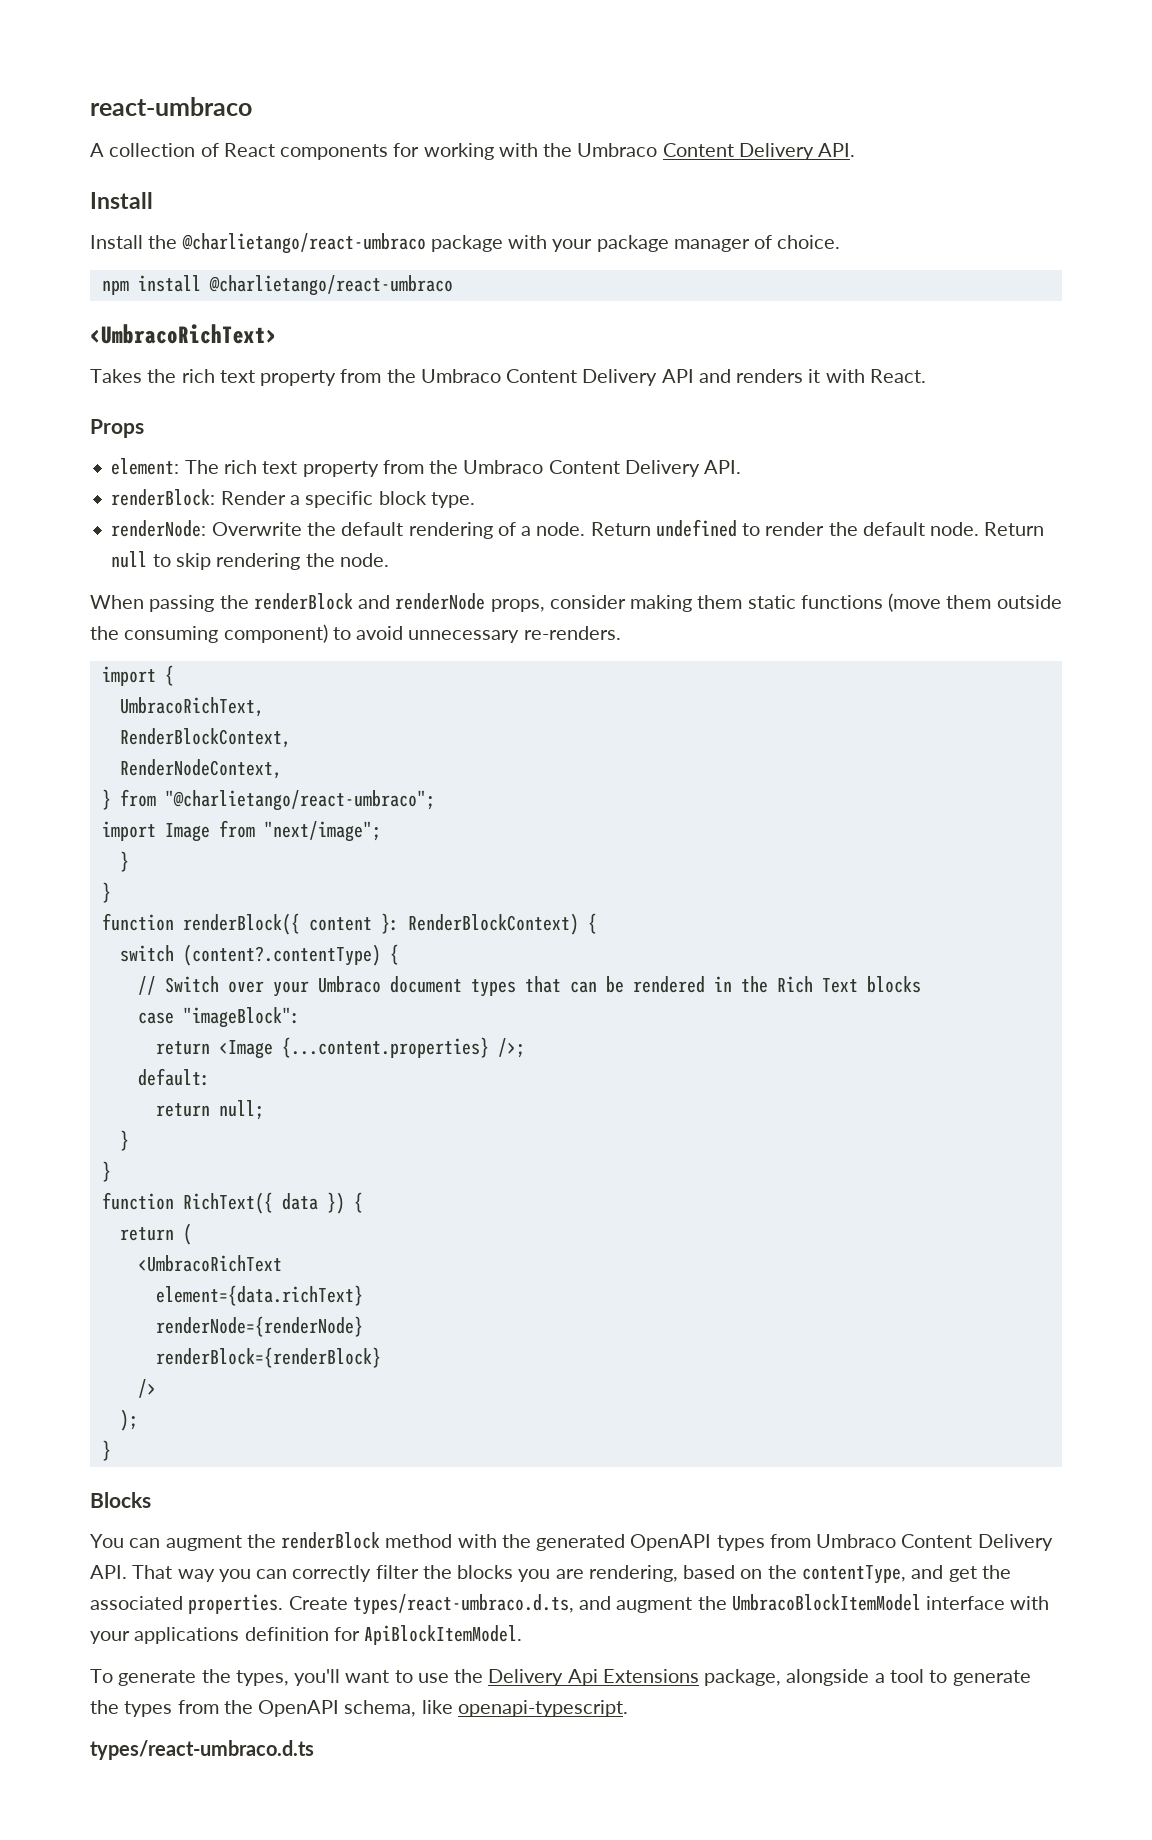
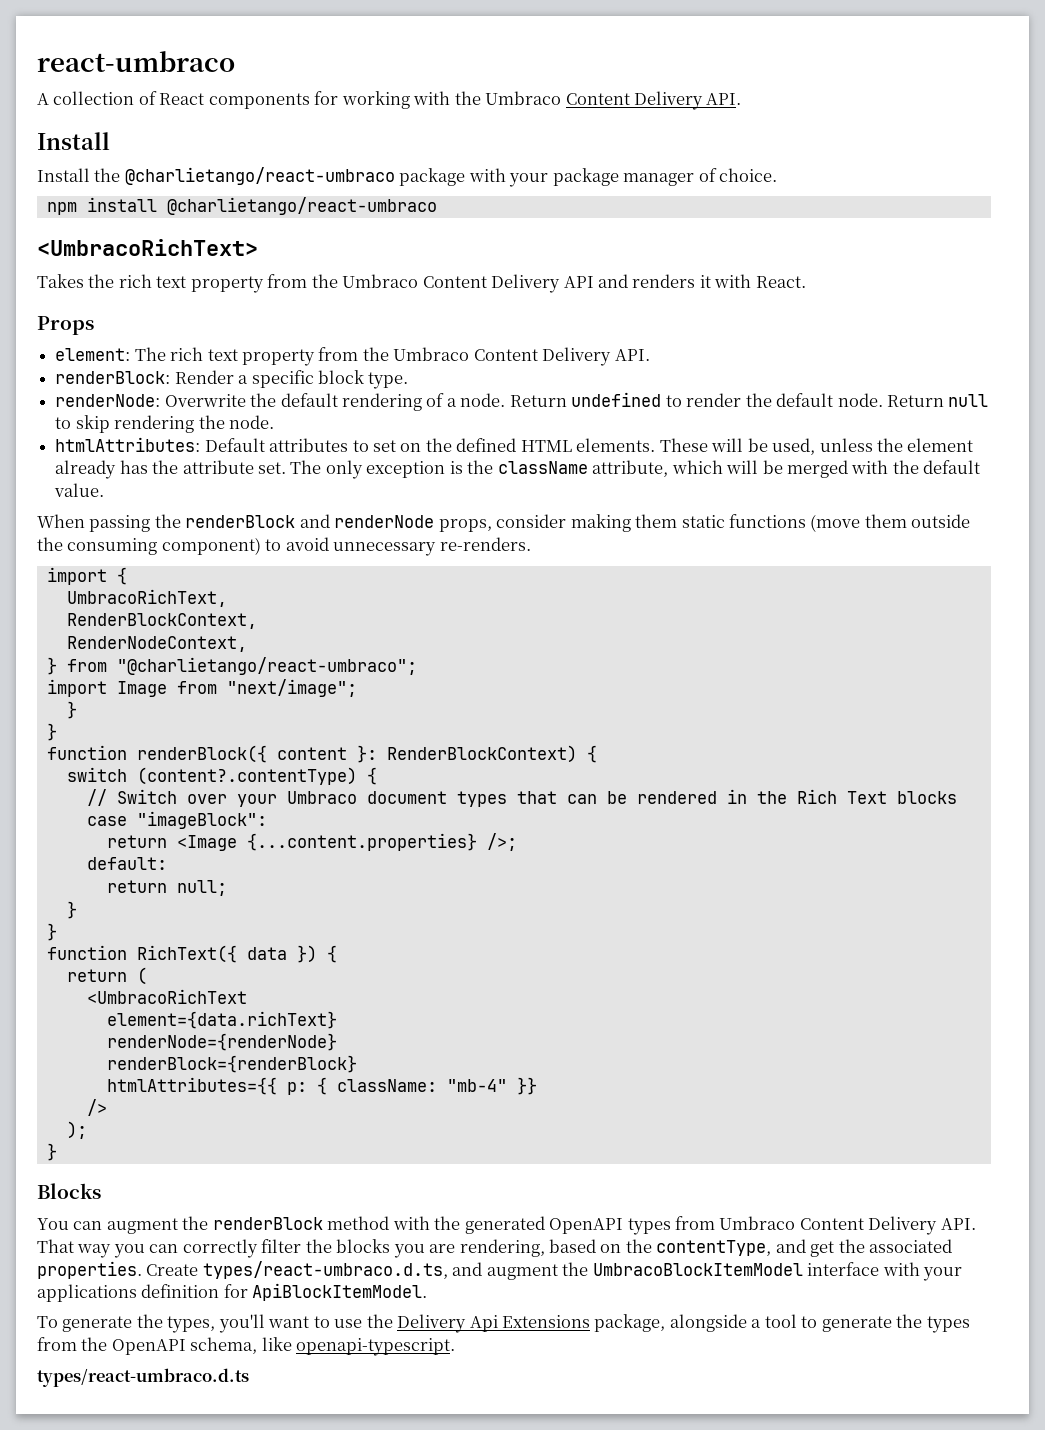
+ htmlAttributes: Default attributes to set on the defined HTML elements. These will be used, unless the element already has the attribute set. The only exception is the className attribute, which will be merged with the default value.
+ htmlAttributes={{ p: { className: "mb-4" }}

